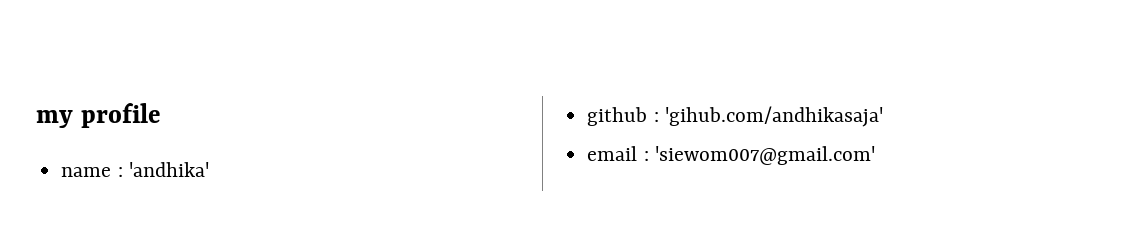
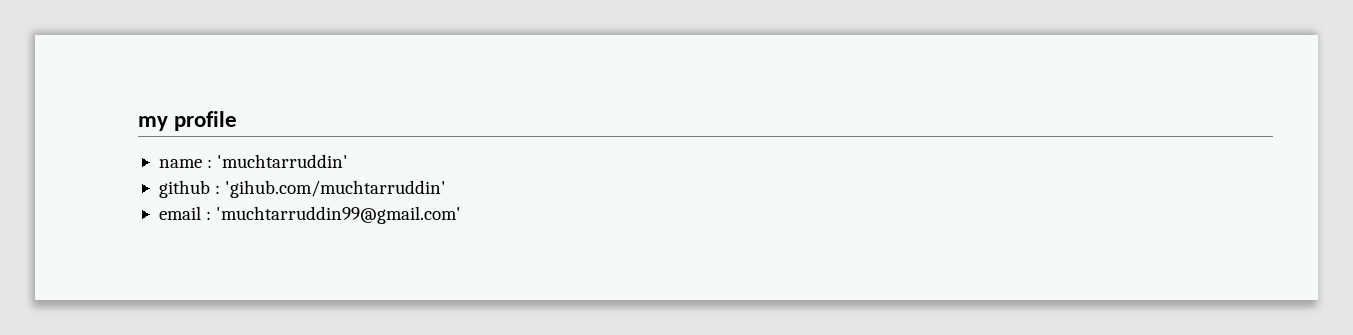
- name : 'andhika'
+ name : 'muchtarruddin'
- github : 'gihub.com/andhikasaja'
+ github : 'gihub.com/muchtarruddin'
- email : 'siewom007@gmail.com'
+ email : 'muchtarruddin99@gmail.com'

